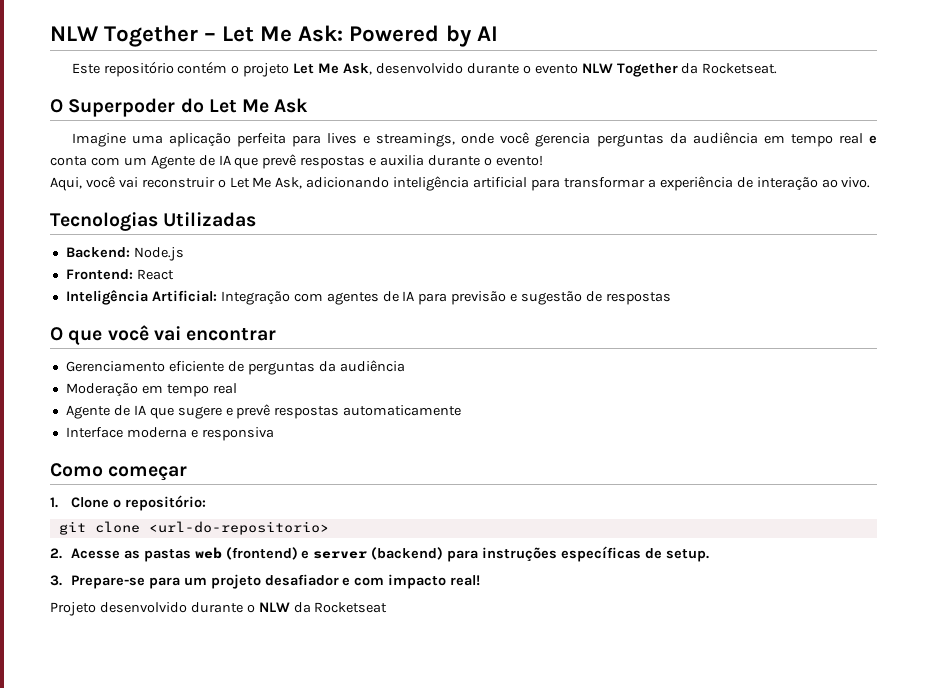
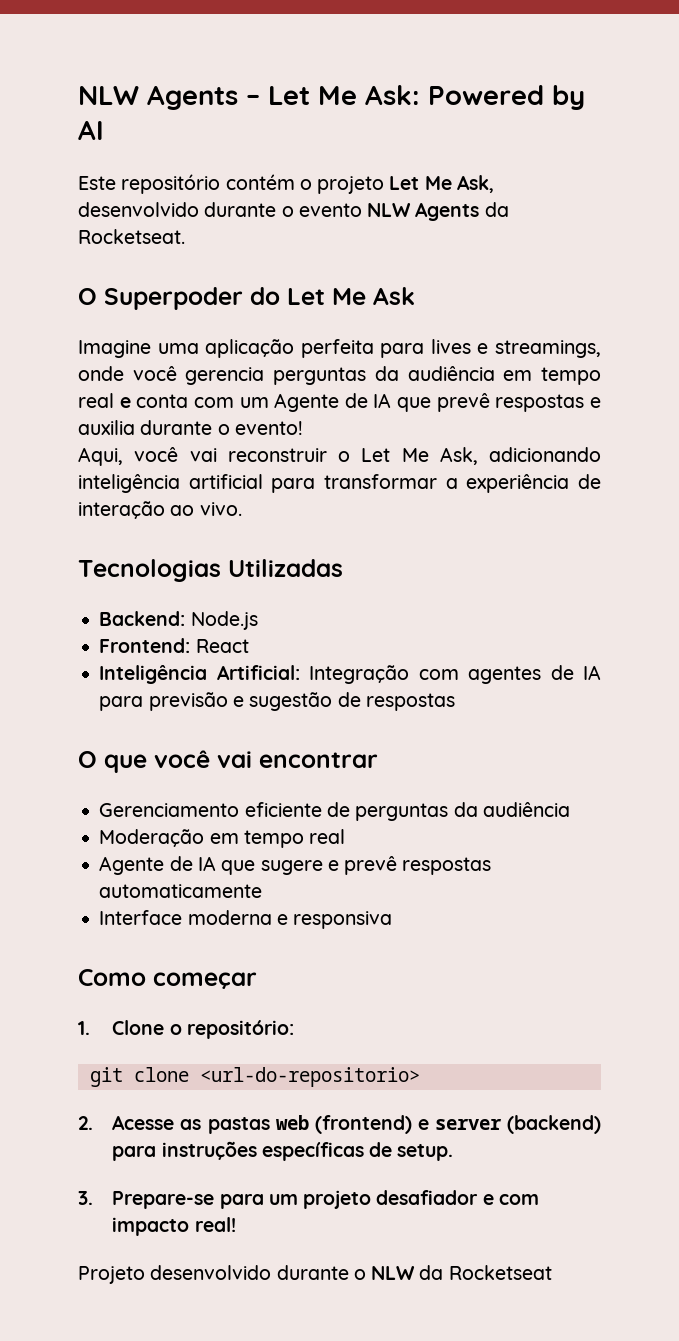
- NLW Together – Let Me Ask: Powered by AI
+ NLW Agents – Let Me Ask: Powered by AI
- Este repositório contém o projeto Let Me Ask, desenvolvido durante o evento NLW Together da Rocketseat.
+ Este repositório contém o projeto Let Me Ask, desenvolvido durante o evento NLW Agents da Rocketseat.

